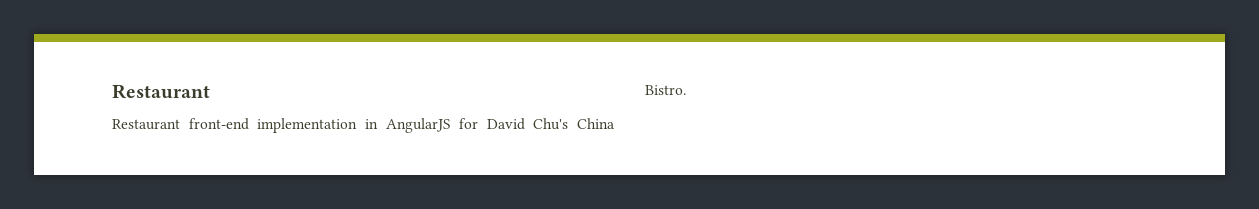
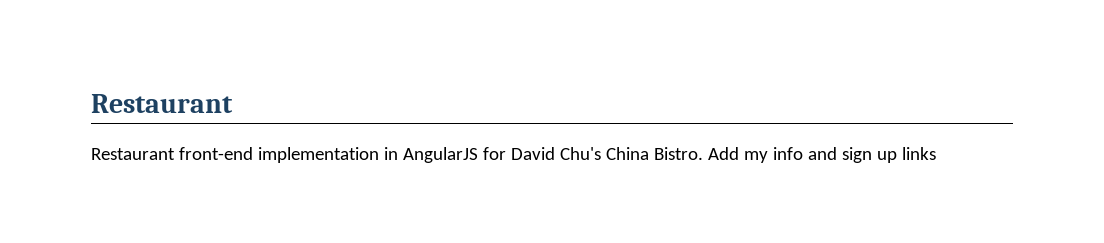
+ Add my info and sign up links

